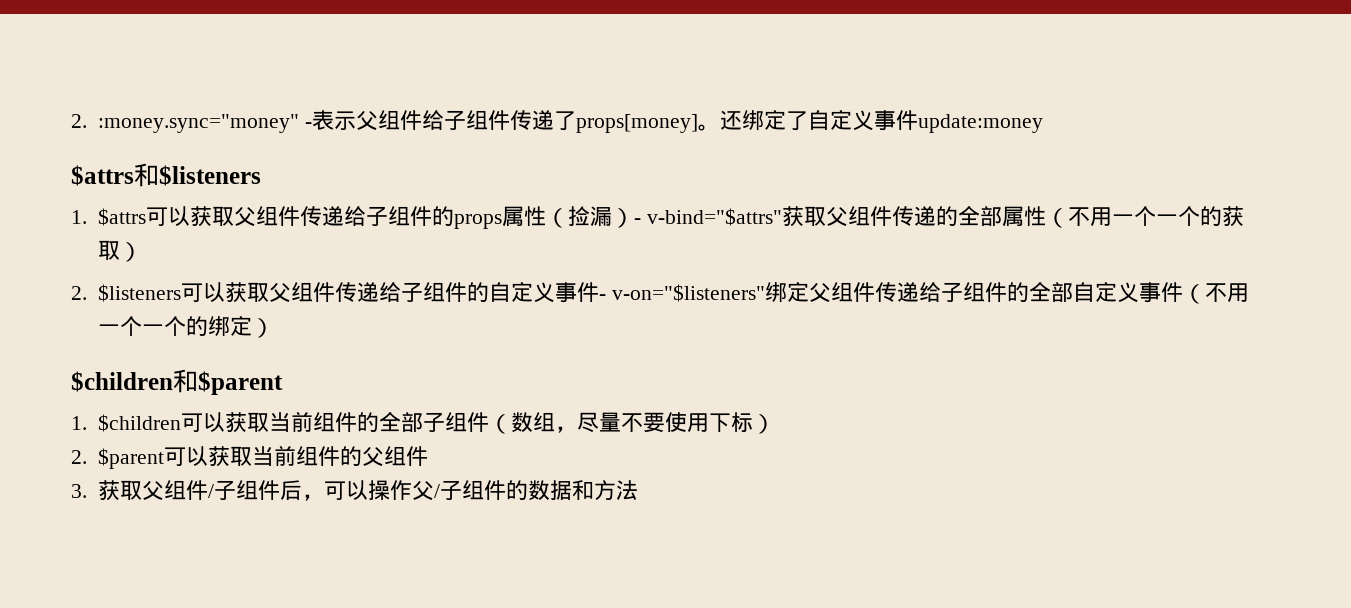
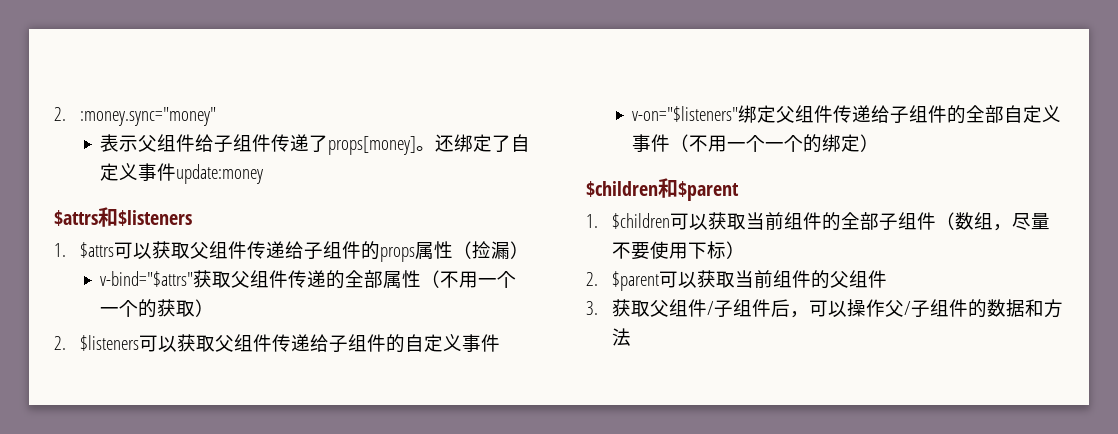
- 2. :money.sync="money" -表示父组件给子组件传递了props[money]。
+ 2. :money.sync="money"
+ 表示父组件给子组件传递了props[money]。
- 1. $attrs可以获取父组件传递给子组件的props属性（捡漏）- v-bind="$attrs"获取父组件传递的全部属性（不用一个一个的获取）
+ 1. $attrs可以获取父组件传递给子组件的props属性（捡漏）
+ v-bind="$attrs"获取父组件传递的全部属性（不用一个一个的获取）
- 2. $listeners可以获取父组件传递给子组件的自定义事件- v-on="$listeners"绑定父组件传递给子组件的全部自定义事件（不用一个一个的绑定）
+ 2. $listeners可以获取父组件传递给子组件的自定义事件
+ v-on="$listeners"绑定父组件传递给子组件的全部自定义事件（不用一个一个的绑定）

